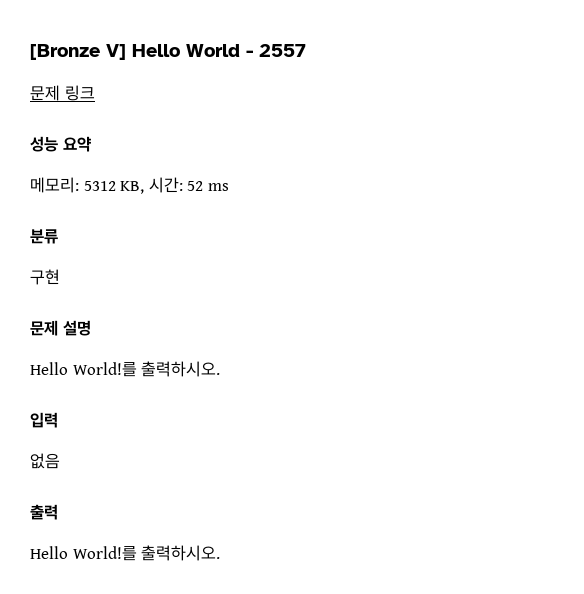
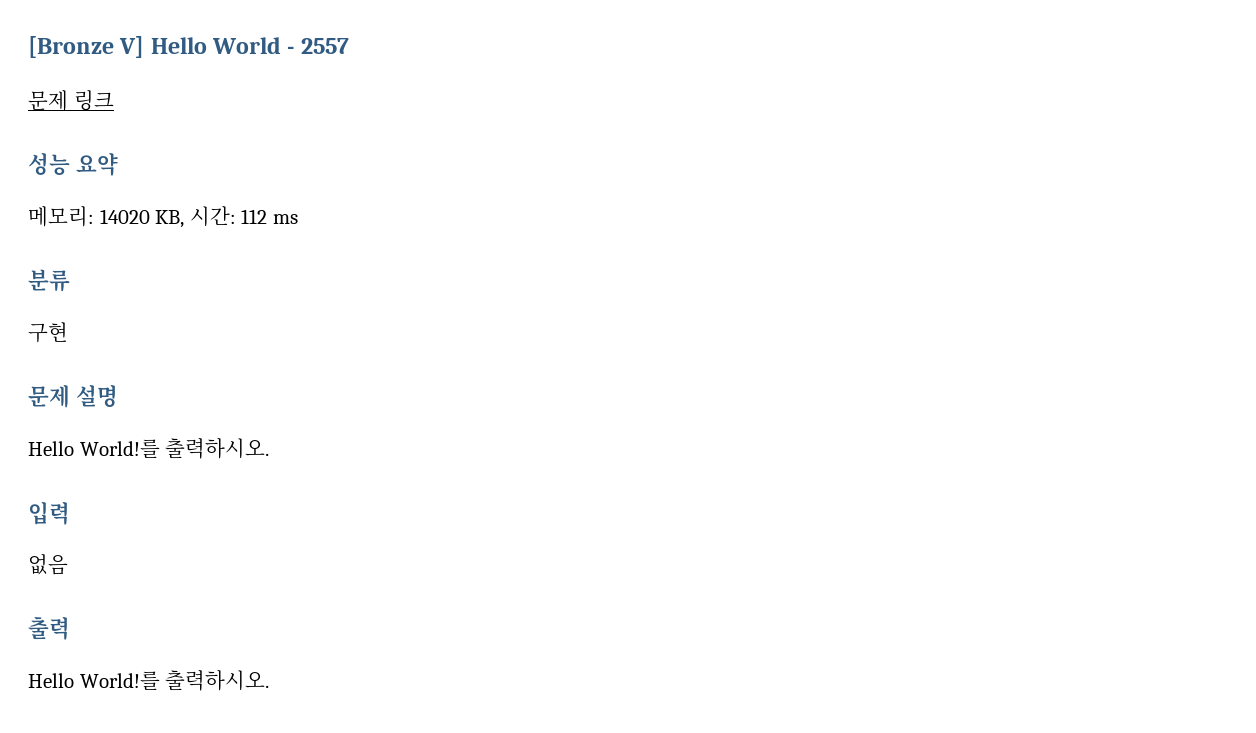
- 메모리: 5312 KB, 시간: 52 ms
+ 메모리: 14020 KB, 시간: 112 ms

